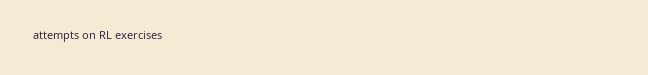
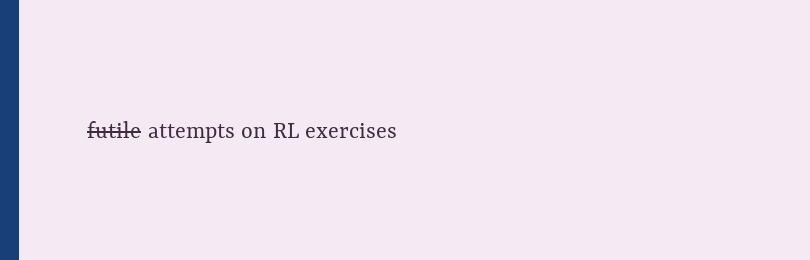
- attempts on RL exercises
+ futile attempts on RL exercises

